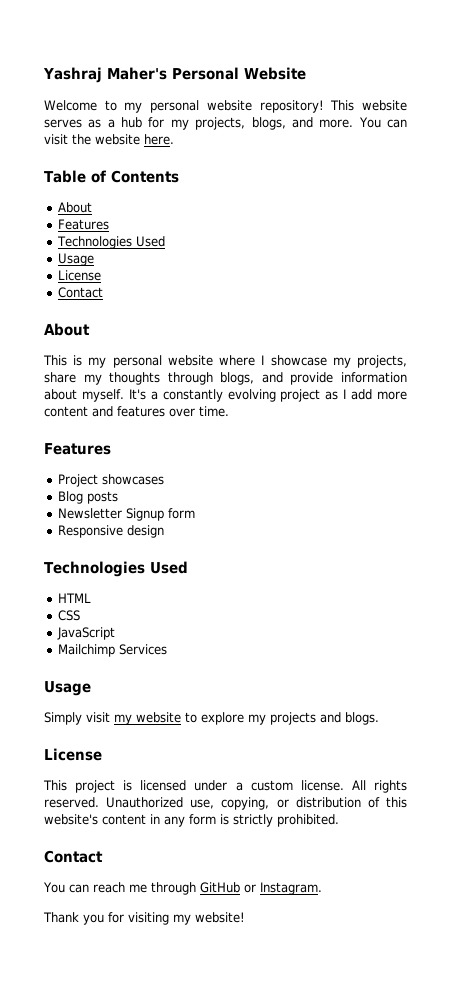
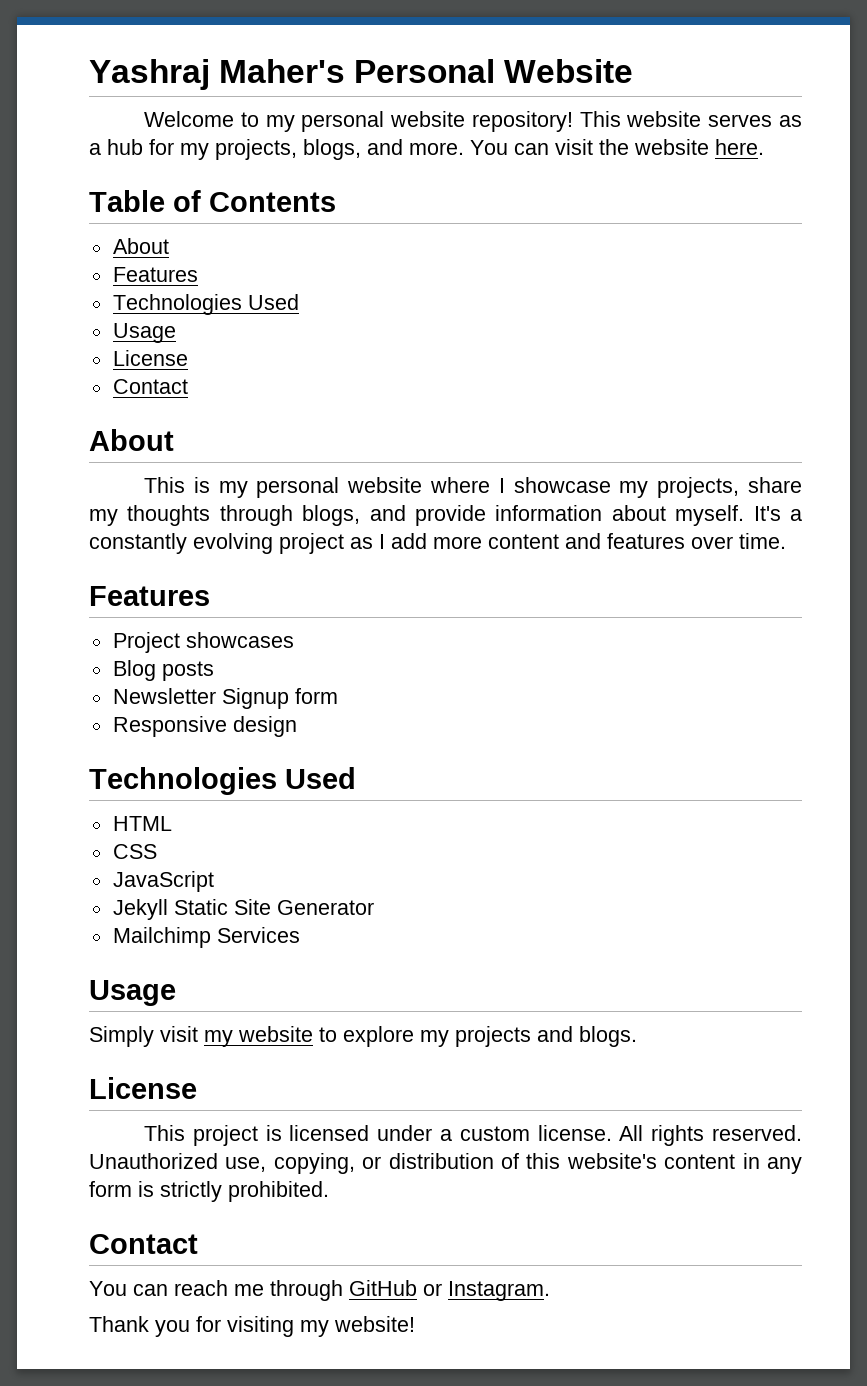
+ Jekyll Static Site Generator

